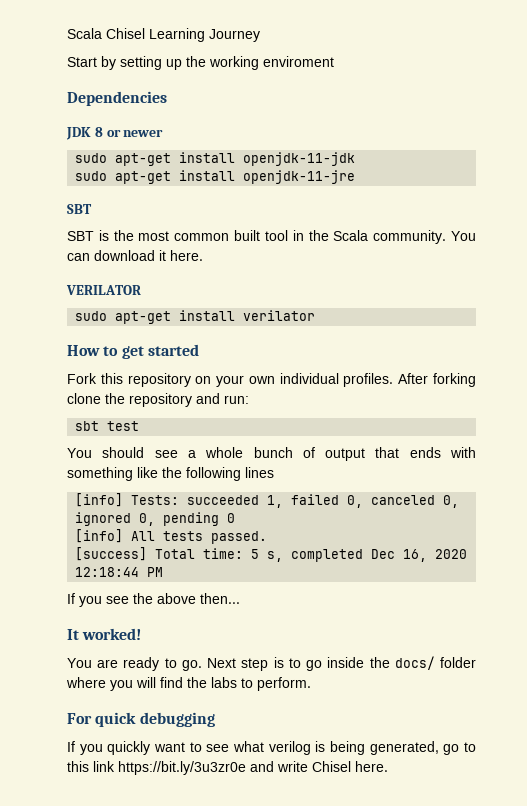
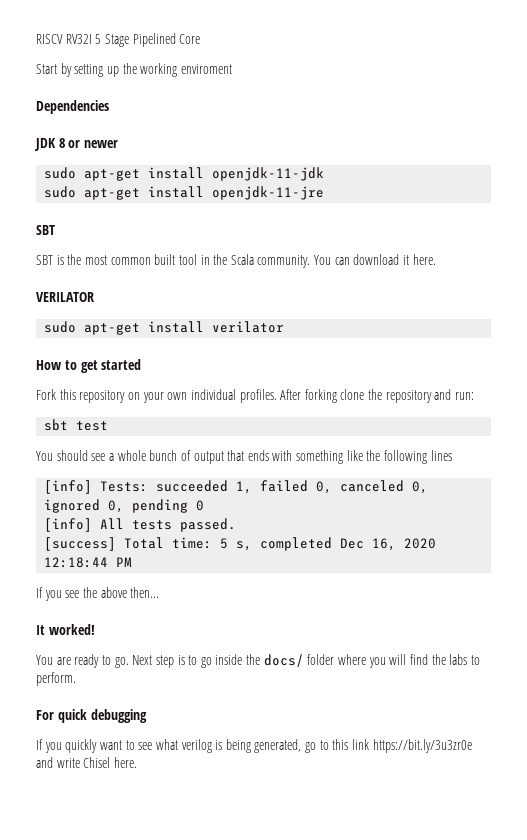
- Scala Chisel Learning Journey
+ RISCV RV32I 5 Stage Pipelined Core

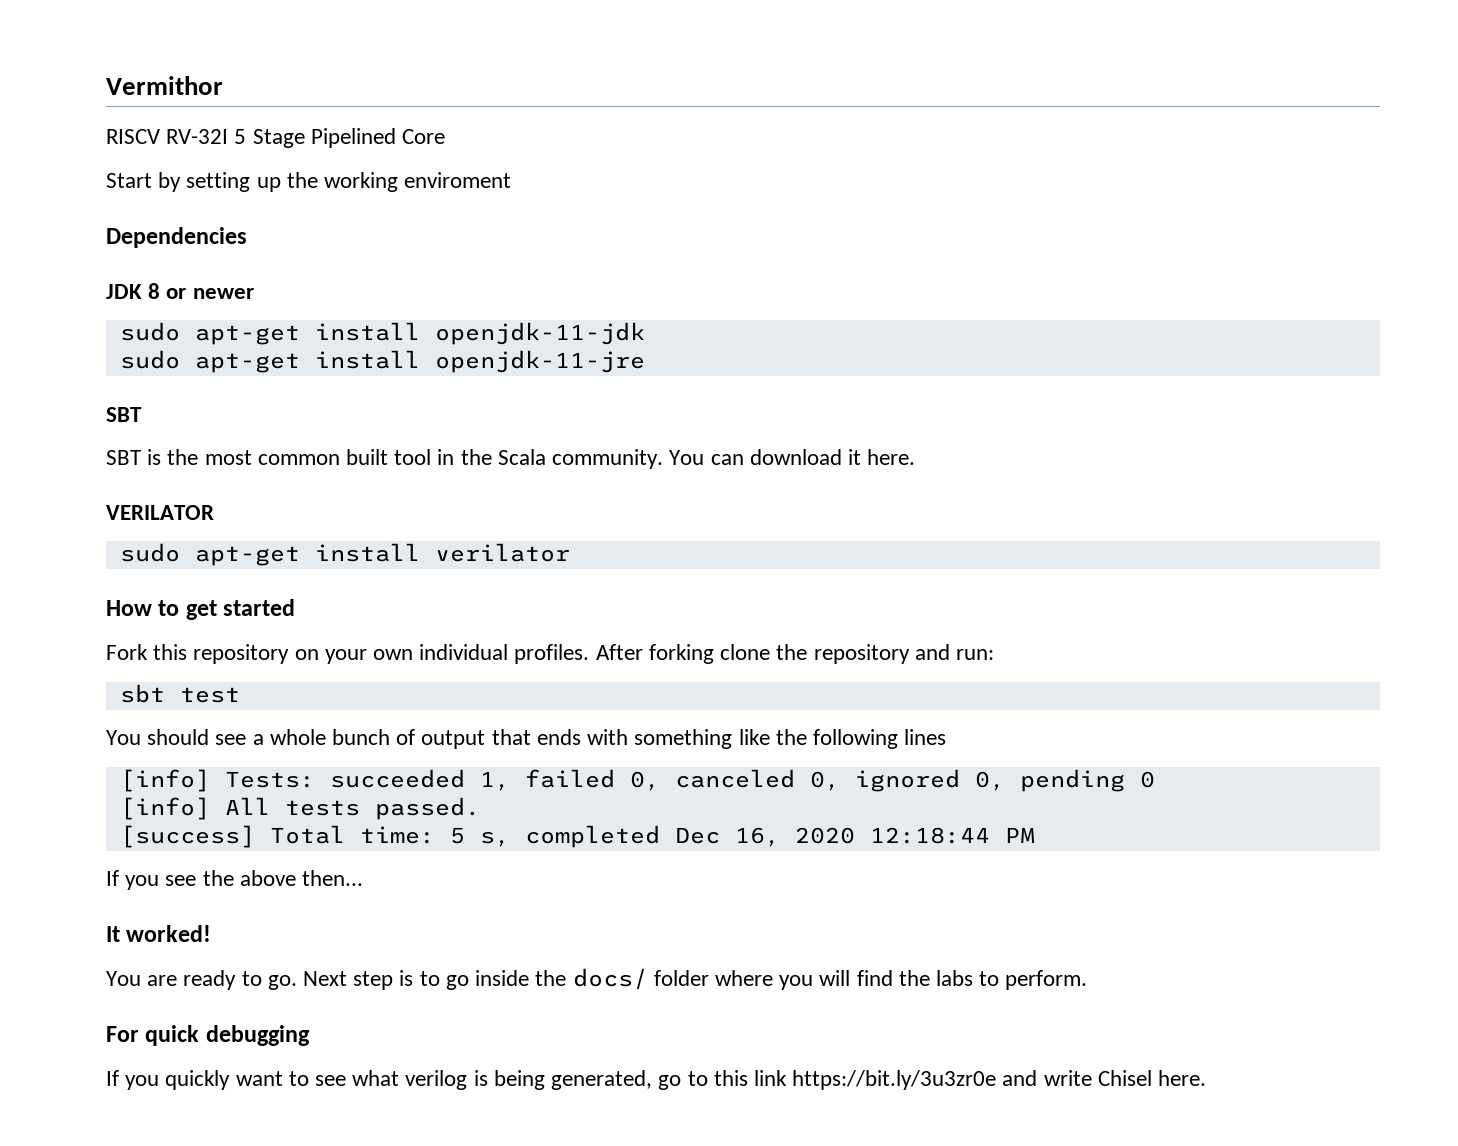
- RISCV RV32I 5 Stage Pipelined Core
+ Vermithor
+ RISCV RV-32I 5 Stage Pipelined Core

